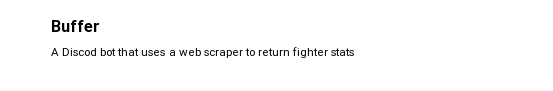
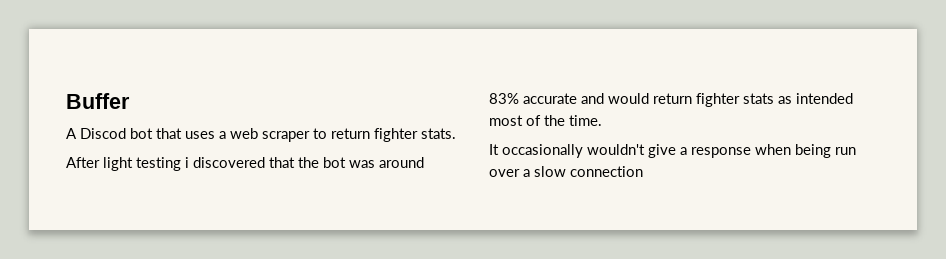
- A Discod bot that uses a web scraper to return fighter stats
+ A Discod bot that uses a web scraper to return fighter stats.
+ After light testing i discovered that the bot was around 83% accurate and would return fighter stats as intended most of the time.
+ It occasionally wouldn't give a response when being run over a slow connection

